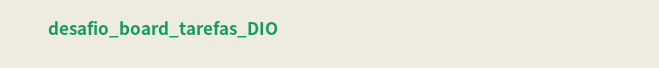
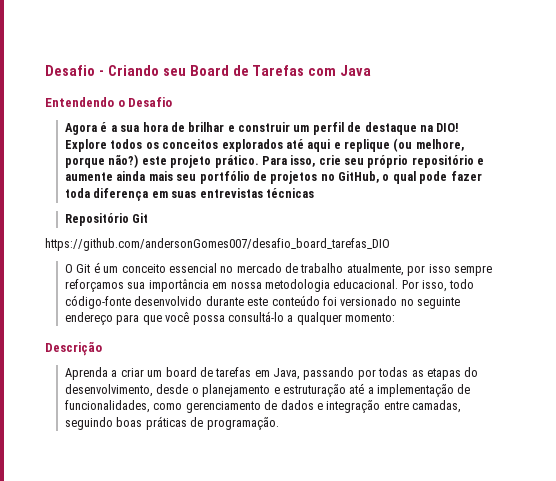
- desafio_board_tarefas_DIO
+ Desafio - Criando seu Board de Tarefas com Java
+ Entendendo o Desafio
+ Agora é a sua hora de brilhar e construir um perfil de destaque na DIO! Explore todos os conceitos explorados até aqui e replique (ou melhore, porque não?) este projeto prático. Para isso, crie seu próprio repositório e aumente ainda mais seu portfólio de projetos no GitHub, o qual pode fazer toda diferença em suas entrevistas técnicas
+ Repositório Git
+ https://github.com/andersonGomes007/desafio_board_tarefas_DIO
+ O Git é um conceito essencial no mercado de trabalho atualmente, por isso sempre reforçamos sua importância em nossa metodologia educacional. Por isso, todo código-fonte desenvolvido durante este conteúdo foi versionado no seguinte endereço para que você possa consultá-lo a qualquer momento:
+ Descrição
+ Aprenda a criar um board de tarefas em Java, passando por todas as etapas do desenvolvimento, desde o planejamento e estruturação até a implementação de funcionalidades, como gerenciamento de dados e integração entre camadas, seguindo boas práticas de programação.

